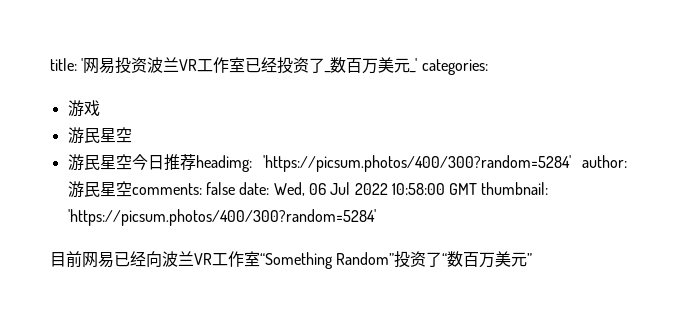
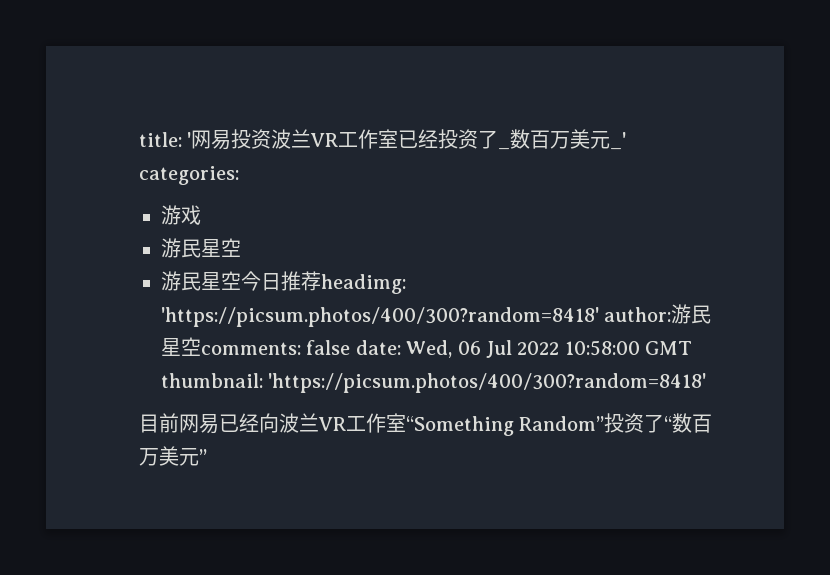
- 游民星空今日推荐headimg: 'https://picsum.photos/400/300?random=5284' author:游民星空comments: false date: Wed, 06 Jul 2022 10:58:00 GMT thumbnail: 'https://picsum.photos/400/300?random=5284'
+ 游民星空今日推荐headimg: 'https://picsum.photos/400/300?random=8418' author:游民星空comments: false date: Wed, 06 Jul 2022 10:58:00 GMT thumbnail: 'https://picsum.photos/400/300?random=8418'

